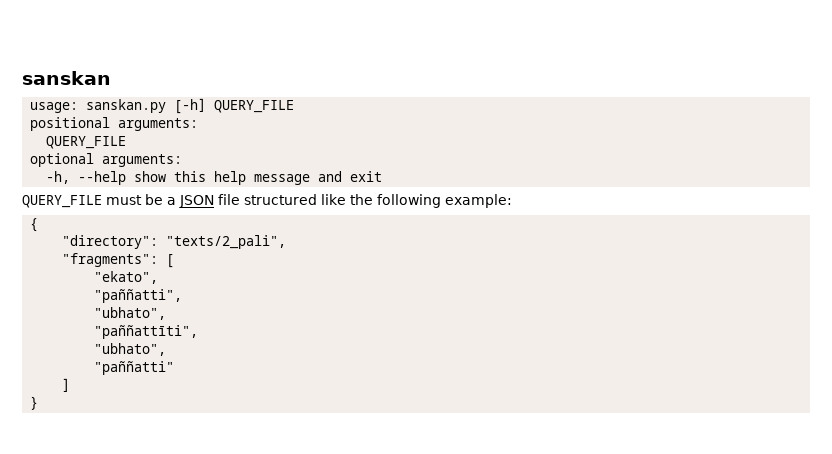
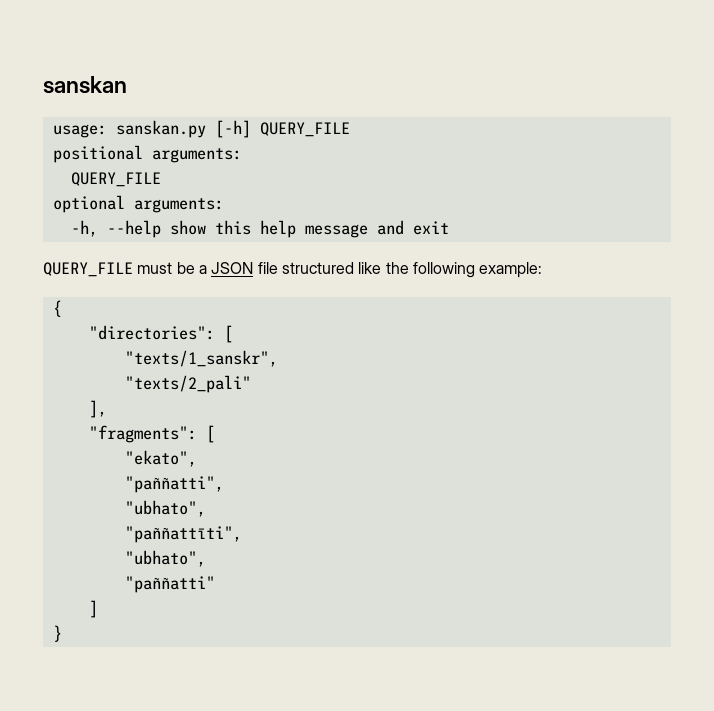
- "directory": "texts/2_pali",
+ "directories": [
+ "texts/1_sanskr",
+ "texts/2_pali"
+ ],

